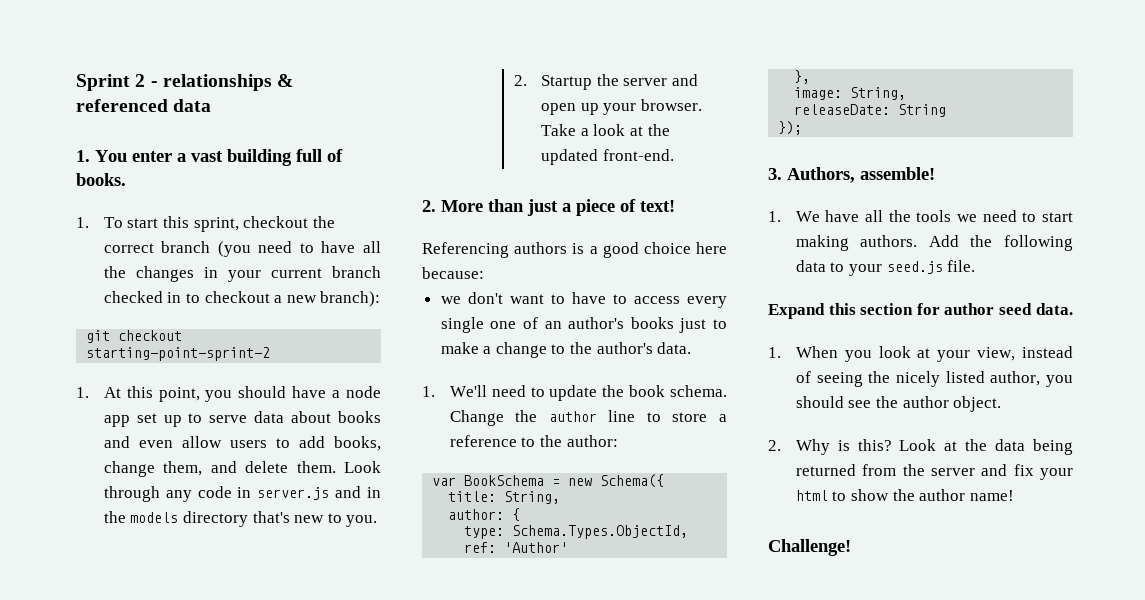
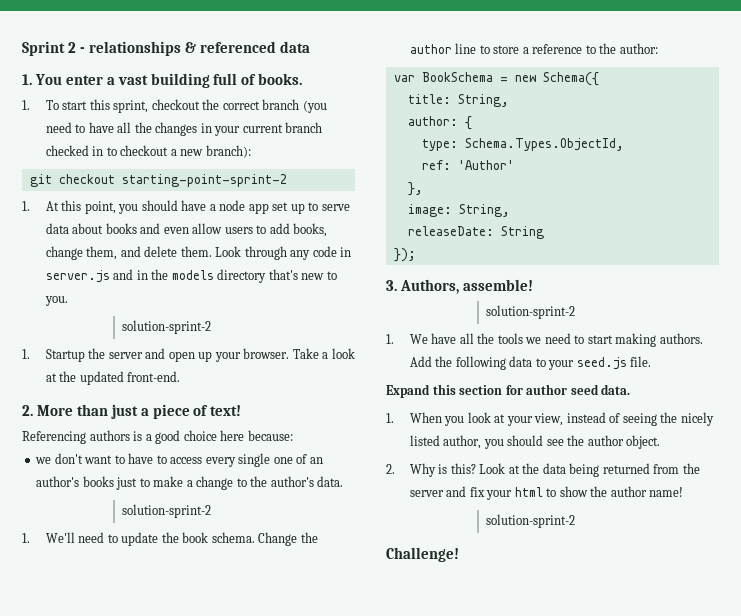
  Look through any code in server.js and in the models directory that's new to you.
- 2. Startup the server and open up your browser.
+ solution-sprint-2
+ 1. Startup the server and open up your browser.
  we don't want to have to access every single one of an author's books just to make a change to the author's data.
+ solution-sprint-2
  3. Authors, assemble!
+ solution-sprint-2
  Look at the data being returned from the server and fix your html to show the author name!
+ solution-sprint-2

